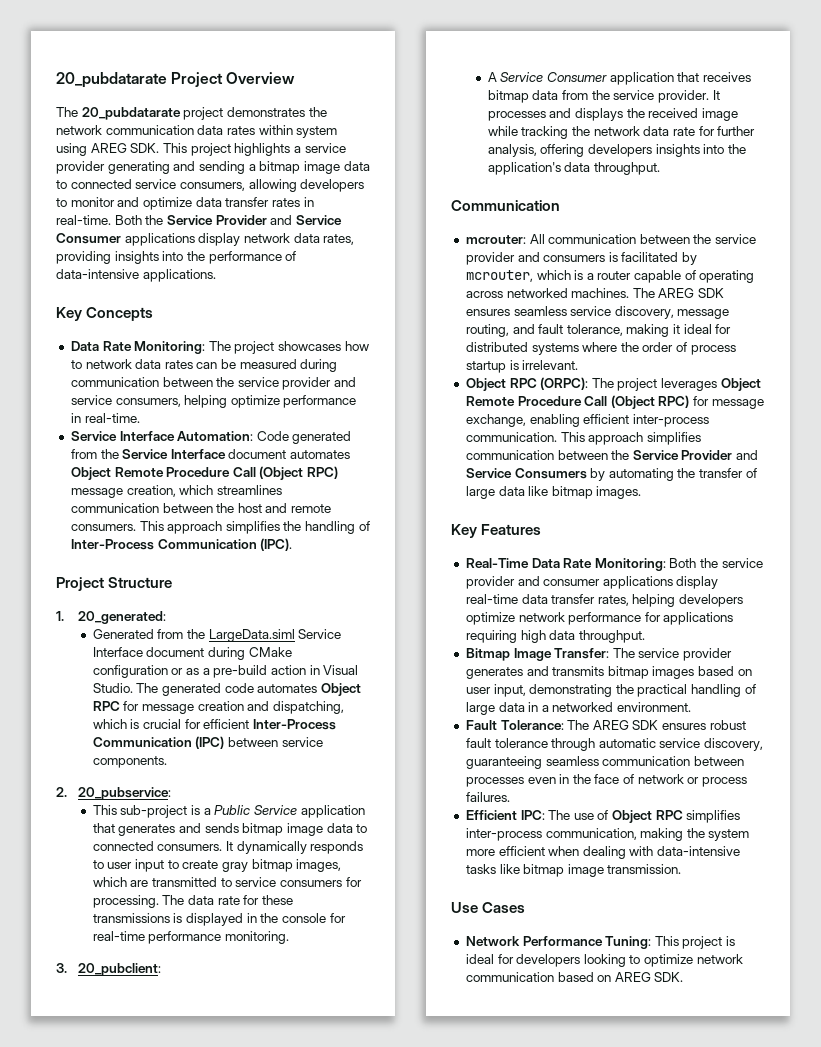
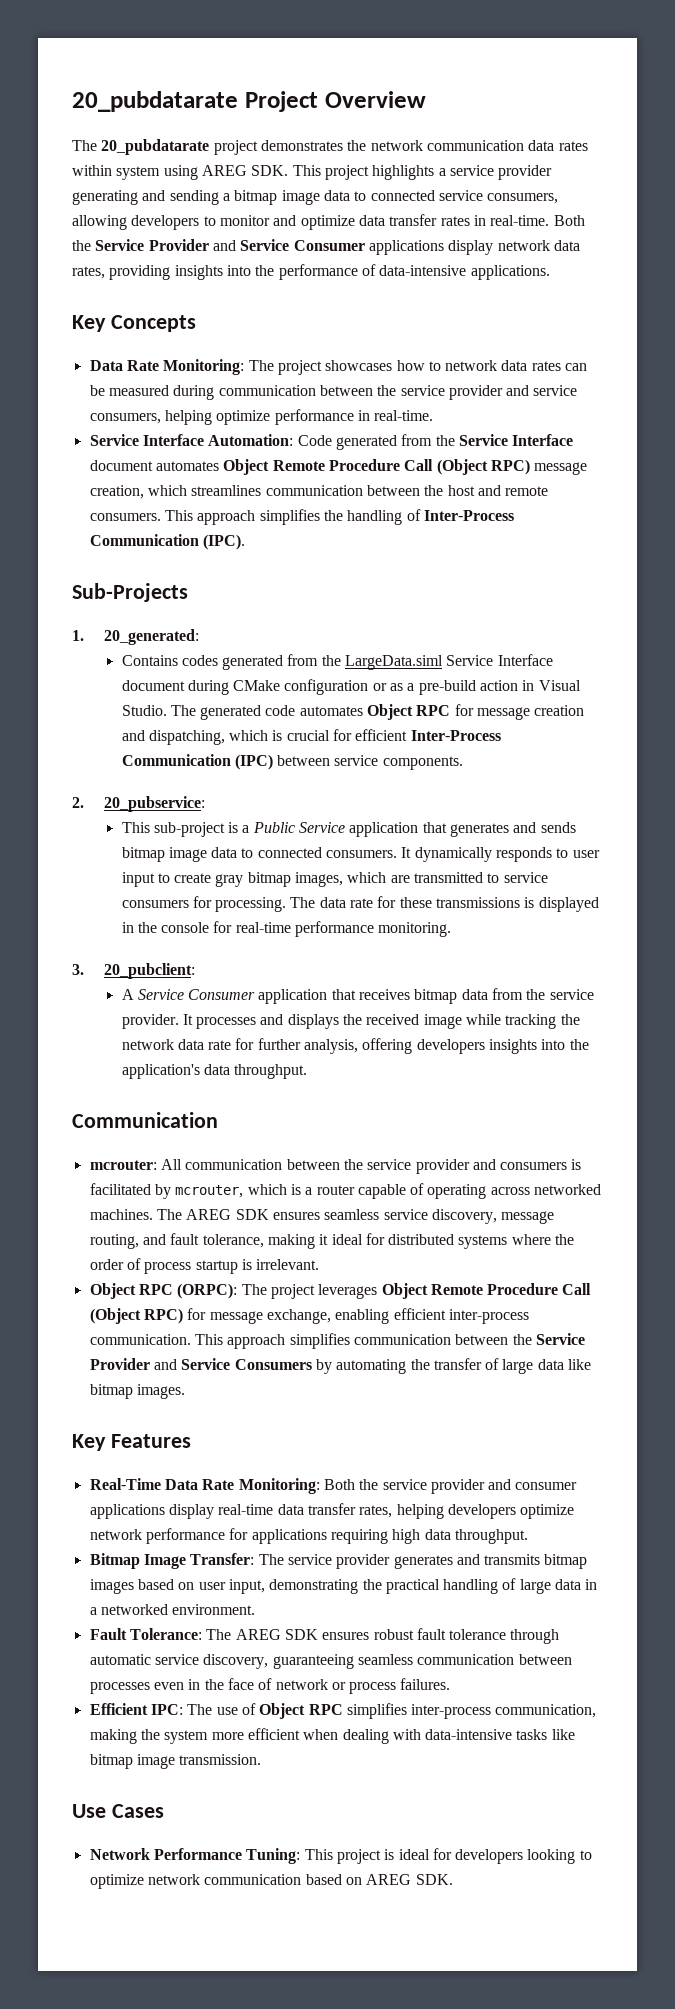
- Project Structure
+ Sub-Projects
- Generated from the LargeData.siml Service Interface document during CMake configuration or as a pre-build action in Visual Studio.
+ Contains codes generated from the LargeData.siml Service Interface document during CMake configuration or as a pre-build action in Visual Studio.

